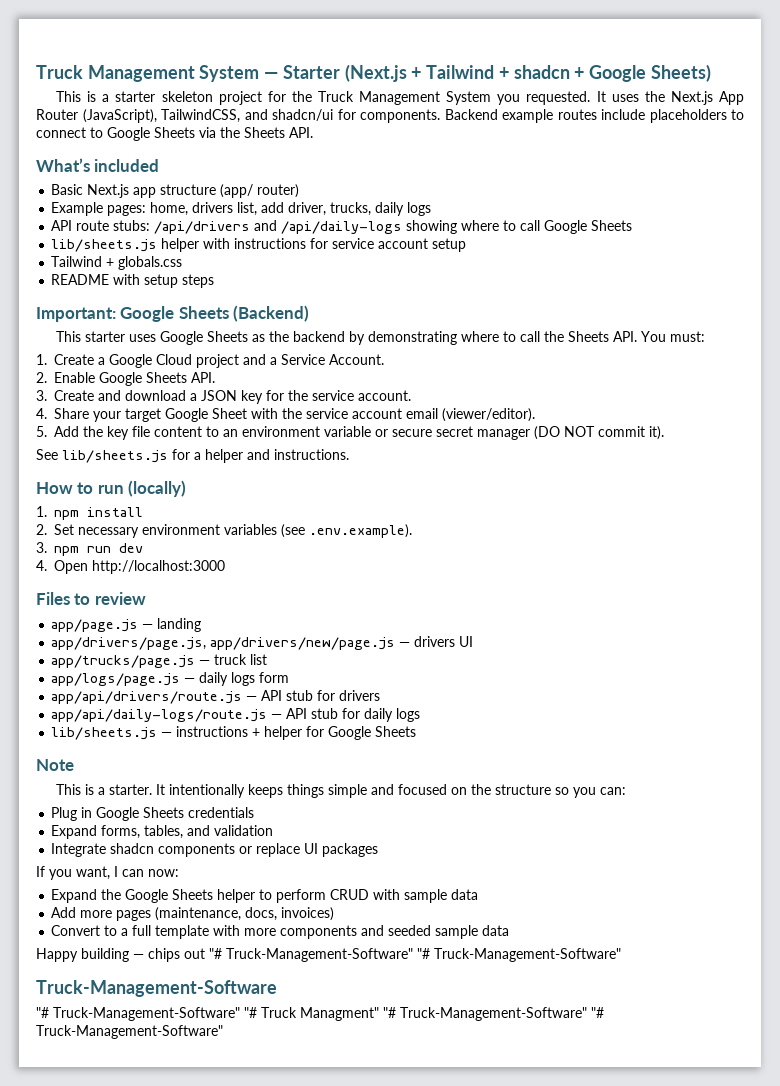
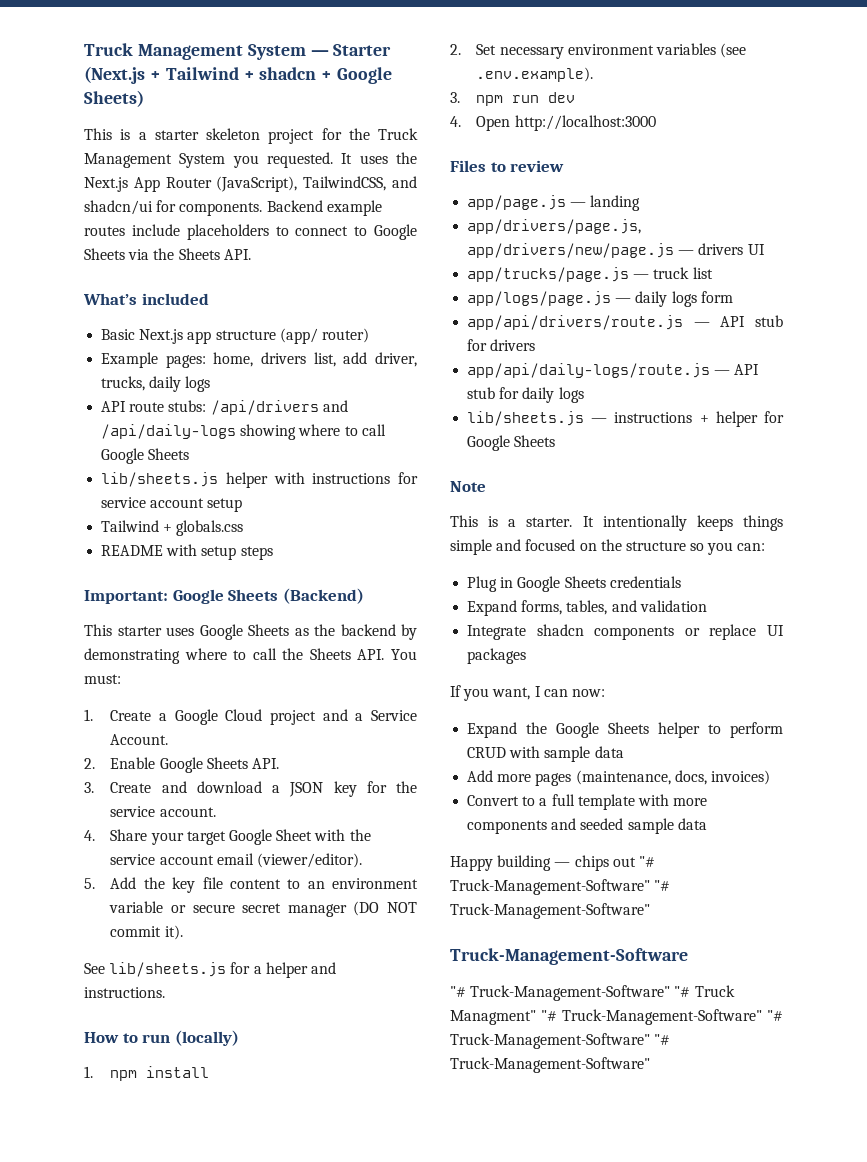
- "# Truck-Management-Software" "# Truck Managment" "# Truck-Management-Software" "# Truck-Management-Software"
+ "# Truck-Management-Software" "# Truck Managment" "# Truck-Management-Software" "# Truck-Management-Software" "# Truck-Management-Software"

